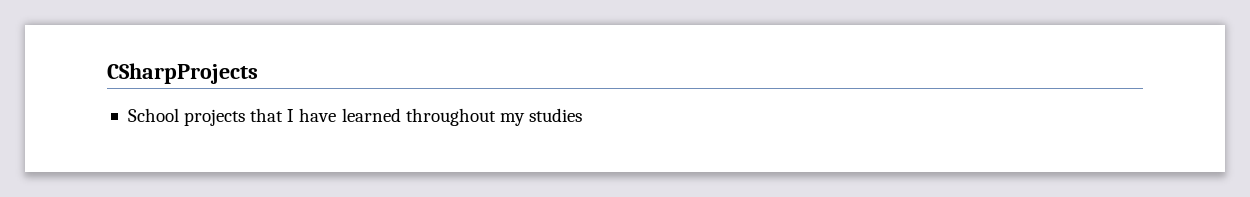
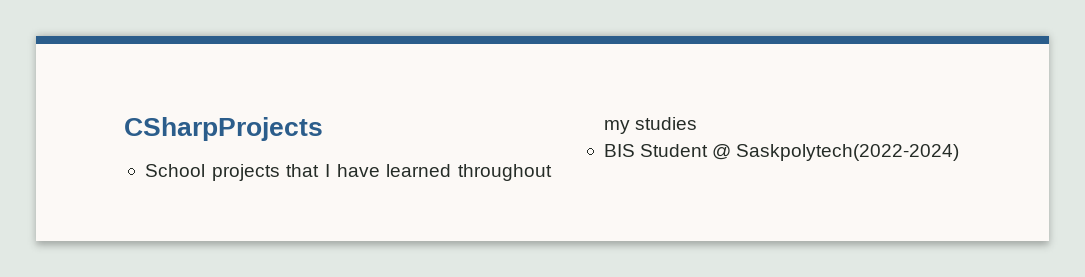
+ BIS Student @ Saskpolytech(2022-2024)

